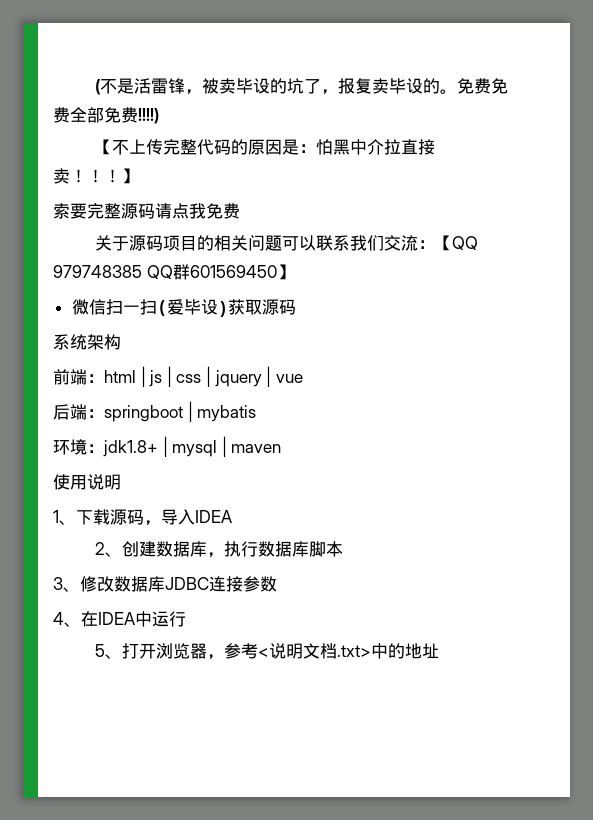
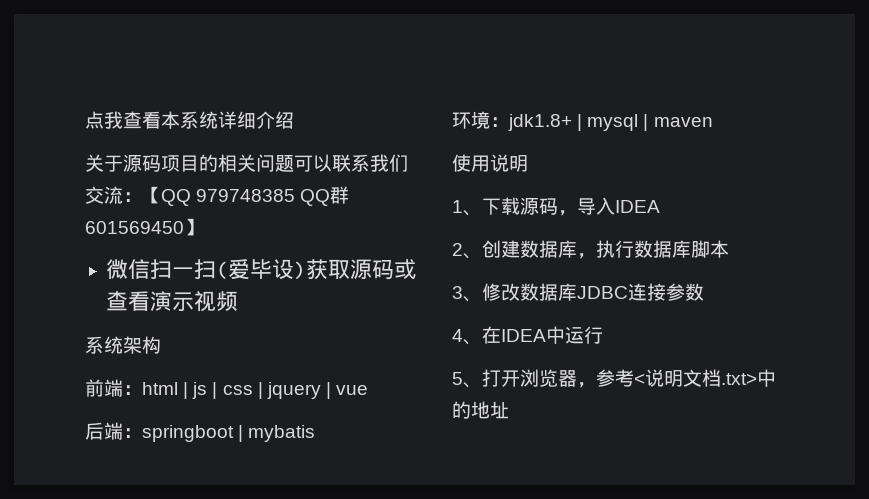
- (不是活雷锋，被卖毕设的坑了，报复卖毕设的。免费免费全部免费!!!!)
- 【不上传完整代码的原因是：怕黑中介拉直接卖！！！】
- 索要完整源码请点我免费
+ 点我查看本系统详细介绍
- 微信扫一扫(爱毕设)获取源码
+ 微信扫一扫(爱毕设)获取源码或查看演示视频

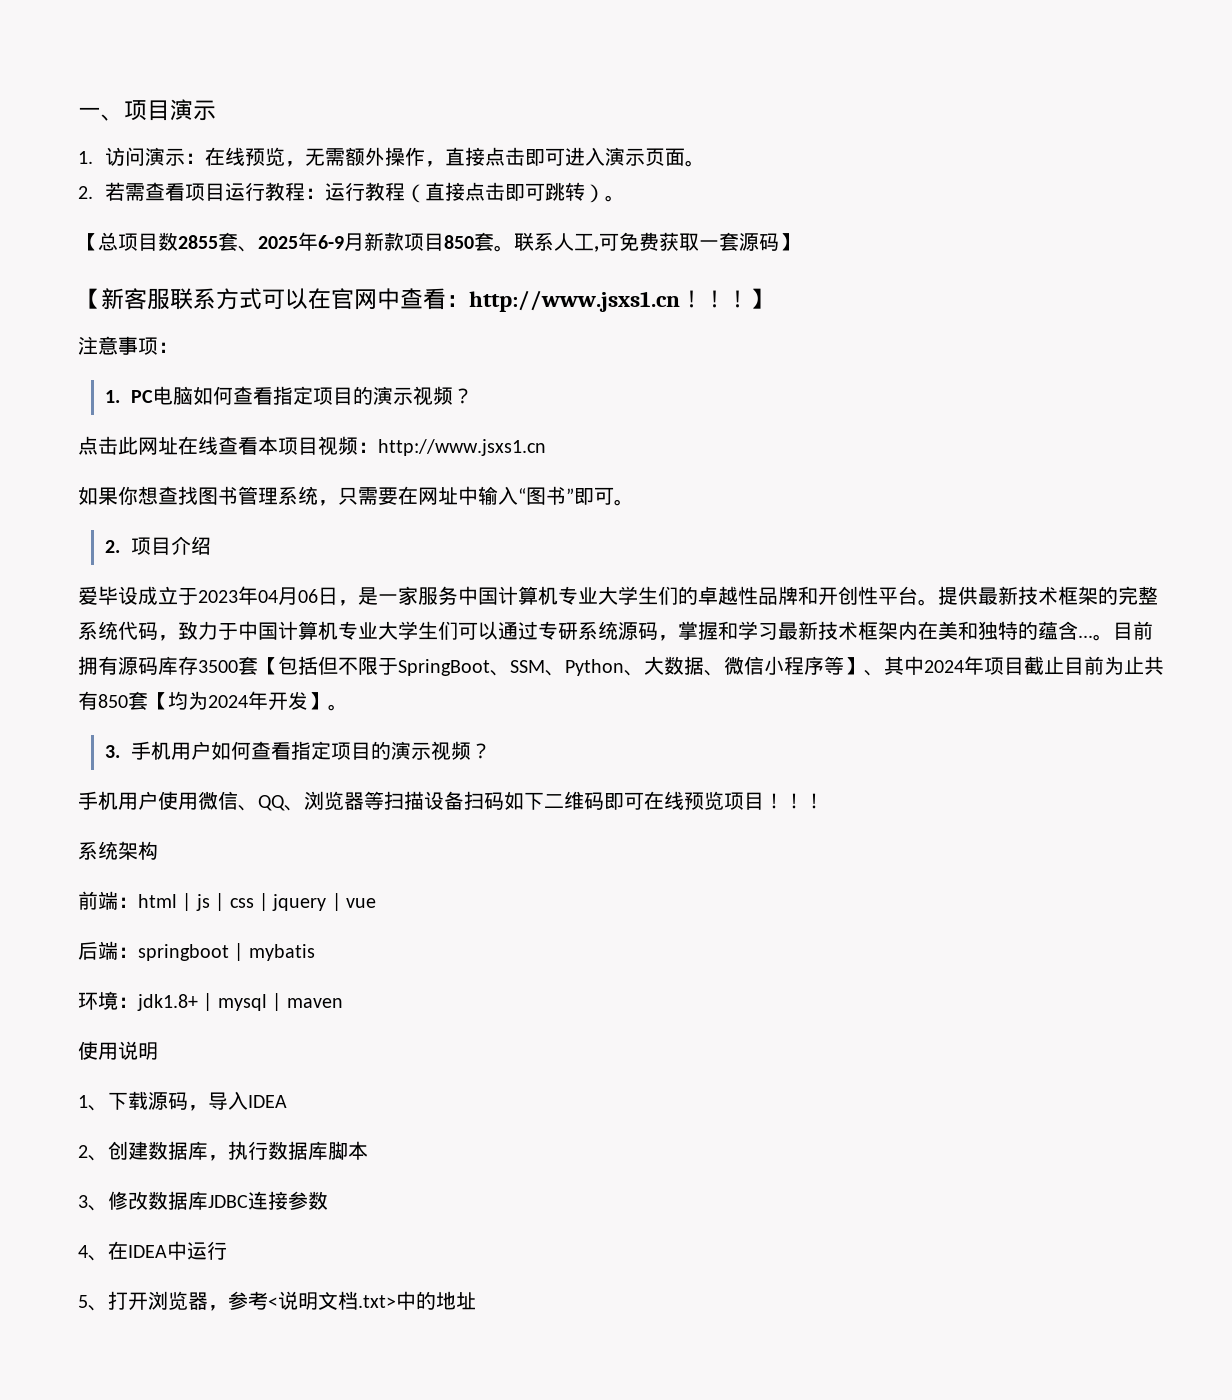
- 点我查看本系统详细介绍
- 关于源码项目的相关问题可以联系我们交流：【QQ 979748385 QQ群601569450】
- 微信扫一扫(爱毕设)获取源码或查看演示视频
+ 一、项目演示
+ 1.访问演示：在线预览，无需额外操作，直接点击即可进入演示页面。
+ 2.若需查看项目运行教程：运行教程（直接点击即可跳转）。
+ 【总项目数2855套、2025年6-9月新款项目850套。联系人工,可免费获取一套源码】
+ 【新客服联系方式可以在官网中查看：http://www.jsxs1.cn！！！】
+ 注意事项：
+ 1. PC电脑如何查看指定项目的演示视频？
+ 点击此网址在线查看本项目视频：http://www.jsxs1.cn
+ 如果你想查找图书管理系统，只需要在网址中输入“图书”即可。
+ 2.项目介绍
+ 爱毕设成立于2023年04月06日，是一家服务中国计算机专业大学生们的卓越性品牌和开创性平台。提供最新技术框架的完整系统代码，致力于中国计算机专业大学生们可以通过专研系统源码，掌握和学习最新技术框架内在美和独特的蕴含...。目前拥有源码库存3500套【包括但不限于SpringBoot、SSM、Python、大数据、微信小程序等】、其中2024年项目截止目前为止共有850套【均为2024年开发】。
+ 3.手机用户如何查看指定项目的演示视频？
+ 手机用户使用微信、QQ、浏览器等扫描设备扫码如下二维码即可在线预览项目！！！

